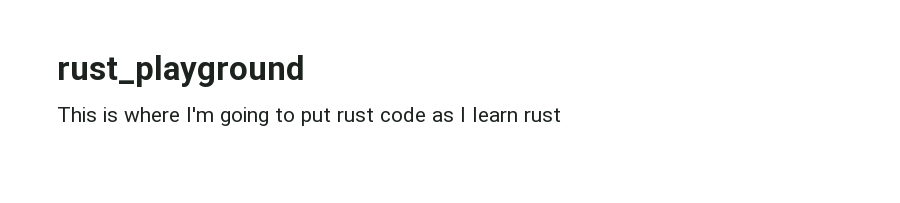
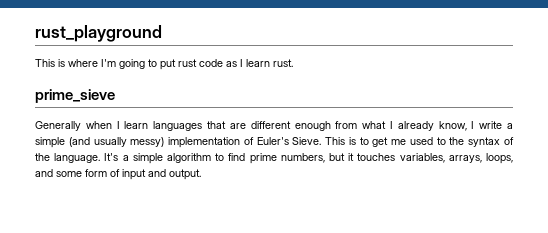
- This is where I'm going to put rust code as I learn rust
+ This is where I'm going to put rust code as I learn rust.
+ prime_sieve
+ Generally when I learn languages that are different enough from what I already know, I write a simple (and usually messy) implementation of Euler's Sieve. This is to get me used to the syntax of the language. It's a simple algorithm to find prime numbers, but it touches variables, arrays, loops, and some form of input and output.

